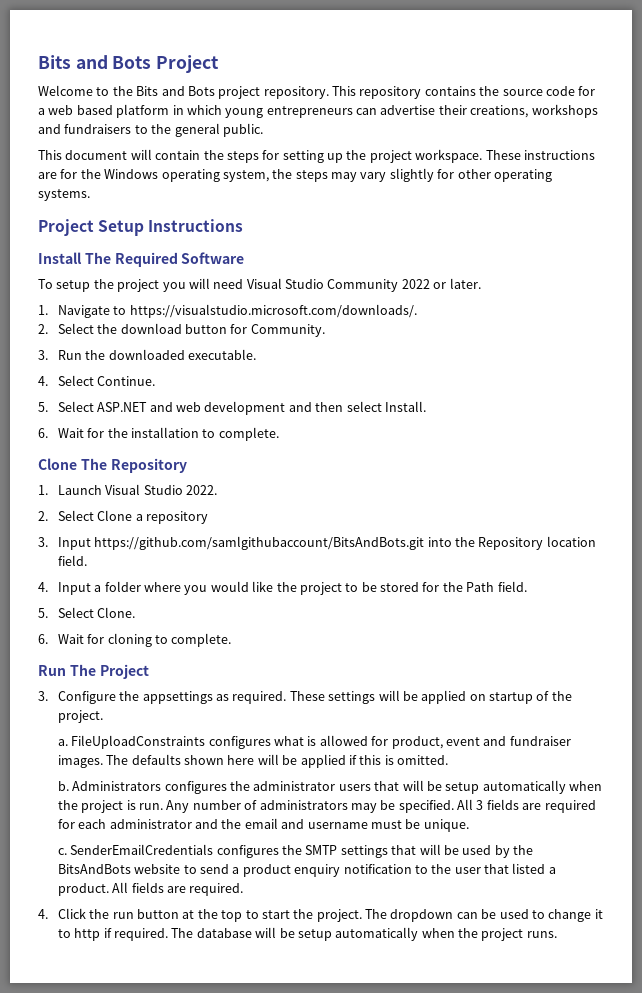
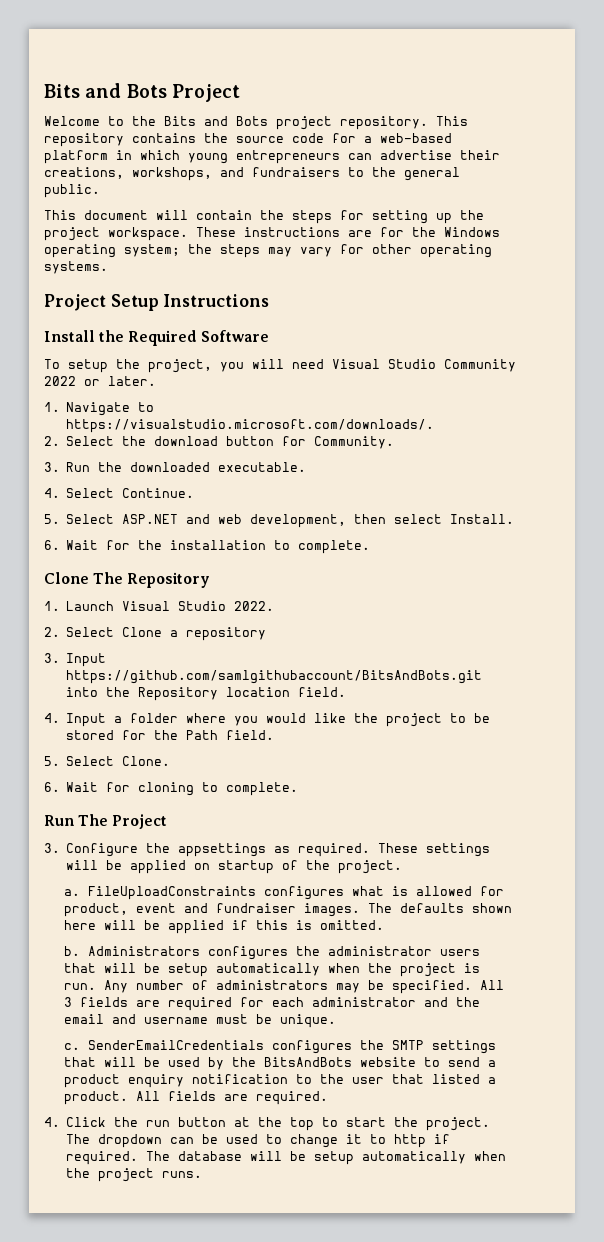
- This repository contains the source code for a web based platform in which young entrepreneurs can advertise their creations, workshops and fundraisers to the general public.
+ This repository contains the source code for a web-based platform in which young entrepreneurs can advertise their creations, workshops, and fundraisers to the general public.
- These instructions are for the Windows operating system, the steps may vary slightly for other operating systems.
+ These instructions are for the Windows operating system; the steps may vary for other operating systems.
- Install The Required Software
+ Install the Required Software
- To setup the project you will need Visual Studio Community 2022 or later.
+ To setup the project, you will need Visual Studio Community 2022 or later.
- 5. Select ASP.NET and web development and then select Install.
+ 5. Select ASP.NET and web development, then select Install.

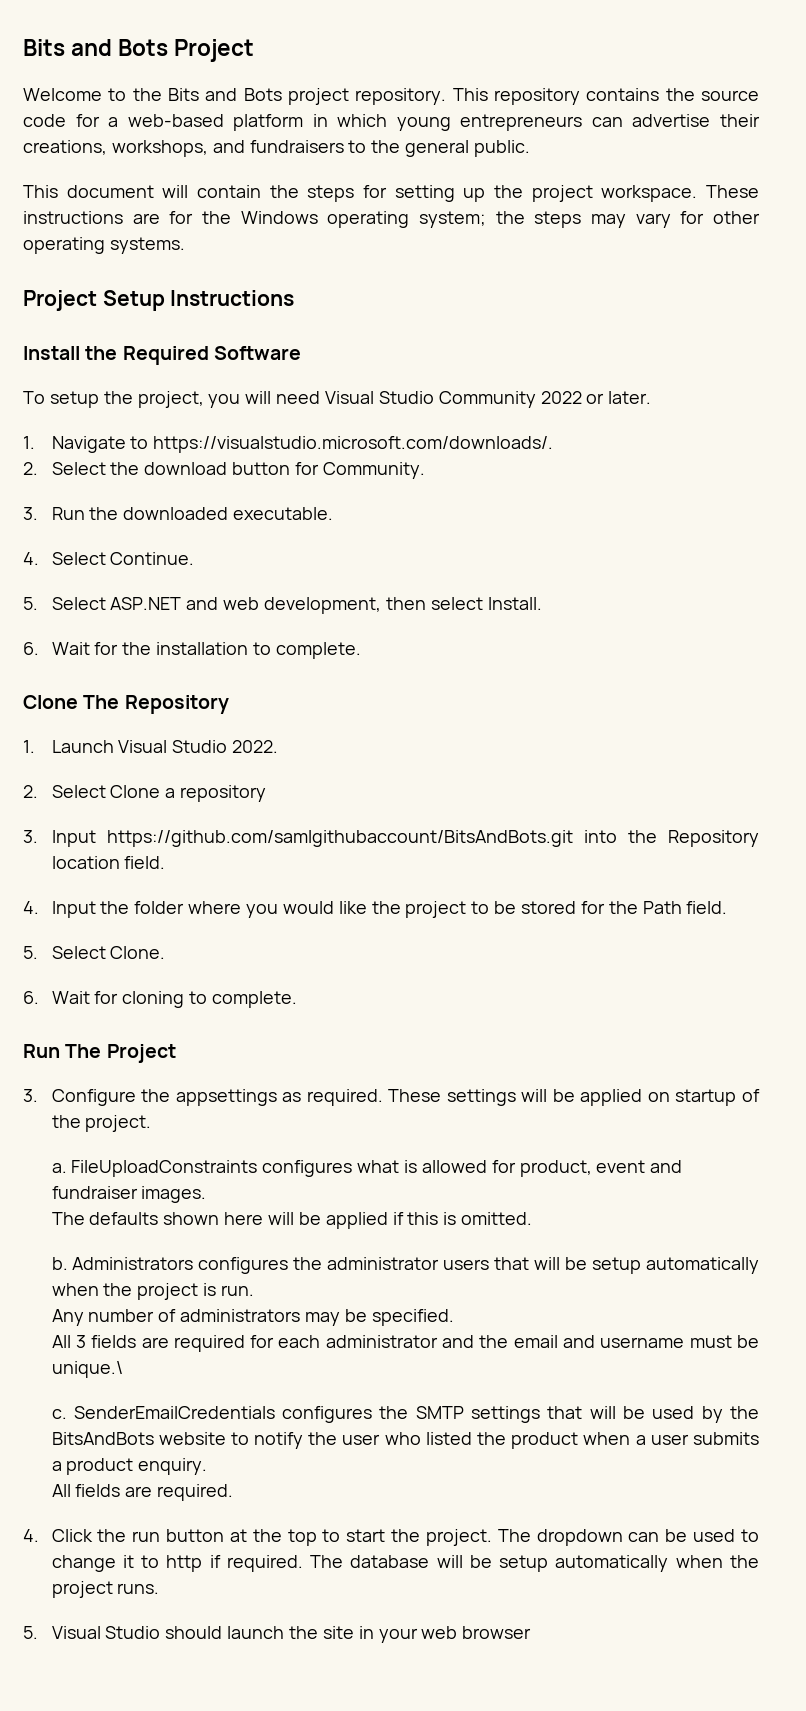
- 4. Input a folder where you would like the project to be stored for the Path field.
+ 4. Input the folder where you would like the project to be stored for the Path field.
- FileUploadConstraints configures what is allowed for product, event and fundraiser images. The defaults shown here will be applied if this is omitted.
+ FileUploadConstraints configures what is allowed for product, event and fundraiser images.
+ The defaults shown here will be applied if this is omitted.
- Administrators configures the administrator users that will be setup automatically when the project is run. Any number of administrators may be specified. All 3 fields are required for each administrator and the email and username must be unique.
+ Administrators configures the administrator users that will be setup automatically when the project is run.
+ Any number of administrators may be specified.
+ All 3 fields are required for each administrator and the email and username must be unique.\
- SenderEmailCredentials configures the SMTP settings that will be used by the BitsAndBots website to send a product enquiry notification to the user that listed a product. All fields are required.
+ SenderEmailCredentials configures the SMTP settings that will be used by the BitsAndBots website to notify the user who listed the product when a user submits a product enquiry.
+ All fields are required.
+ 5. Visual Studio should launch the site in your web browser

